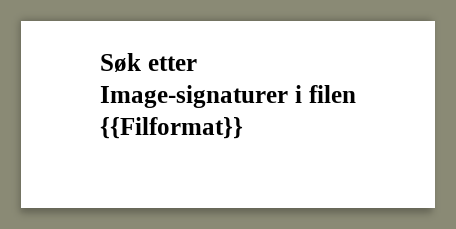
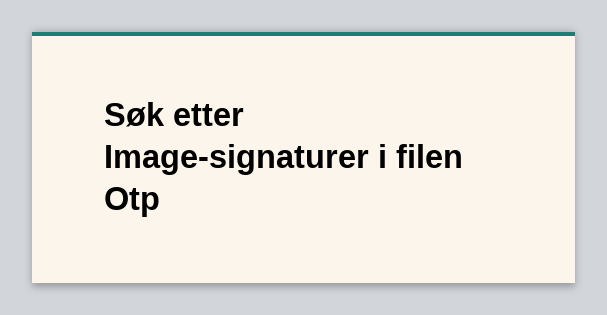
- Søk etter Image-signaturer i filen {{Filformat}}
+ Søk etter Image-signaturer i filen Otp

